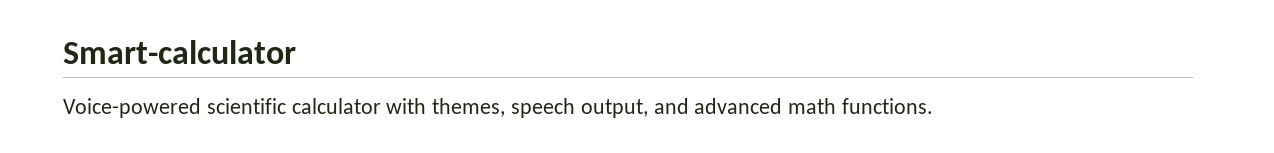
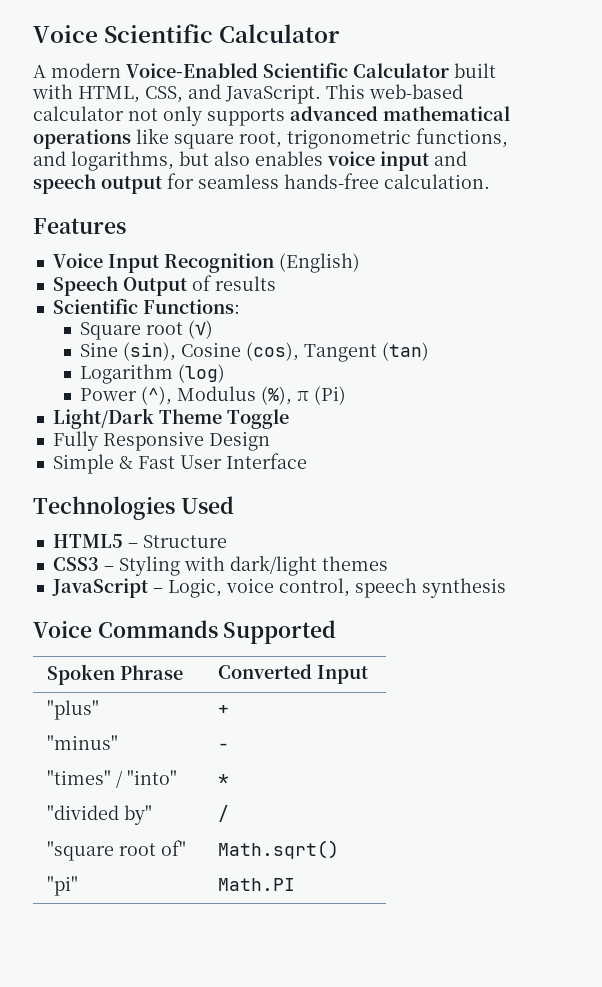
- Smart-calculator
- Voice-powered scientific calculator with themes, speech output, and advanced math functions.
+ Voice Scientific Calculator
+ A modern Voice-Enabled Scientific Calculator built with HTML, CSS, and JavaScript. This web-based calculator not only supports advanced mathematical operations like square root, trigonometric functions, and logarithms, but also enables voice input and speech output for seamless hands-free calculation.
+ Features
+ Voice Input Recognition (English)
+ Speech Output of results
+ Scientific Functions:
+ Square root (√)
+ Sine (sin), Cosine (cos), Tangent (tan)
+ Logarithm (log)
+ Power (^), Modulus (%), π (Pi)
+ Light/Dark Theme Toggle
+ Fully Responsive Design
+ Simple & Fast User Interface
+ Technologies Used
+ HTML5 – Structure
+ CSS3 – Styling with dark/light themes
+ JavaScript – Logic, voice control, speech synthesis
+ Voice Commands Supported
+ Spoken Phrase | Converted Input
+ "plus" | +
+ "minus" | -
+ "times" / "into" | *
+ "divided by" | /
+ "square root of" | Math.sqrt()
+ "pi" | Math.PI

